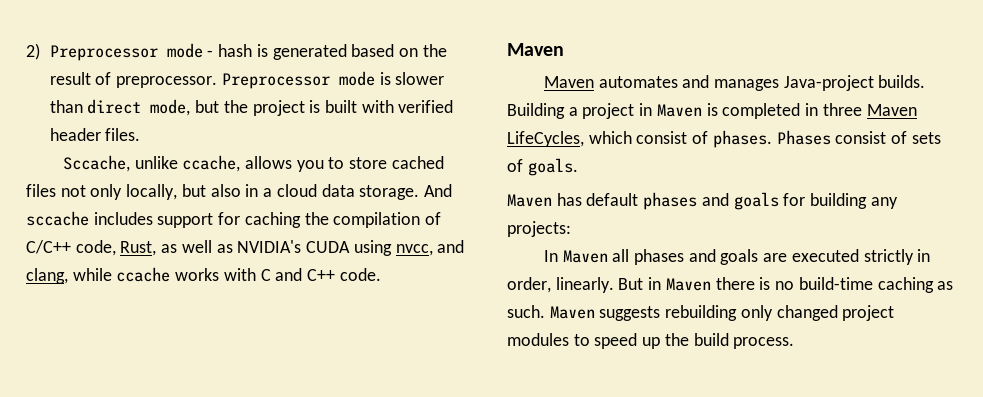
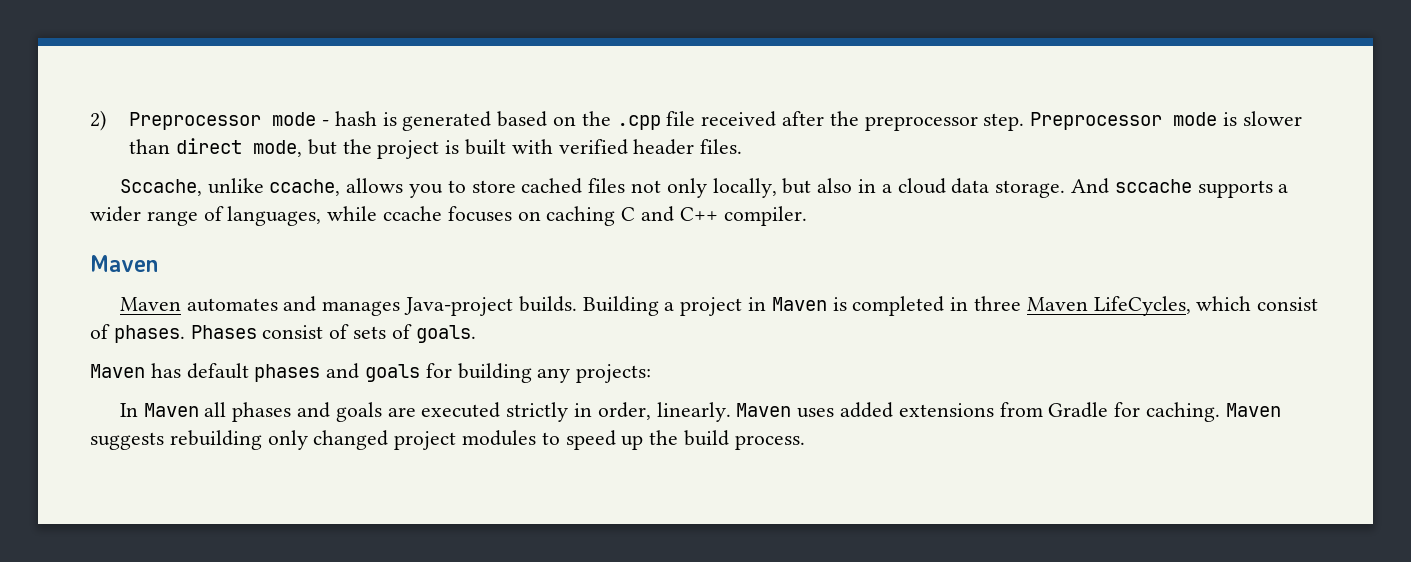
- 2) Preprocessor mode - hash is generated based on the result of preprocessor.
+ 2) Preprocessor mode - hash is generated based on the .cpp file received after the preprocessor step.
- And sccache includes support for caching the compilation of C/C++ code, Rust, as well as NVIDIA's CUDA using nvcc, and clang, while ccache works with C and C++ code.
+ And sccache supports a wider range of languages, while ccache focuses on caching C and C++ compiler.
- But in Maven there is no build-time caching as such.
+ Maven uses added extensions from Gradle for caching.

